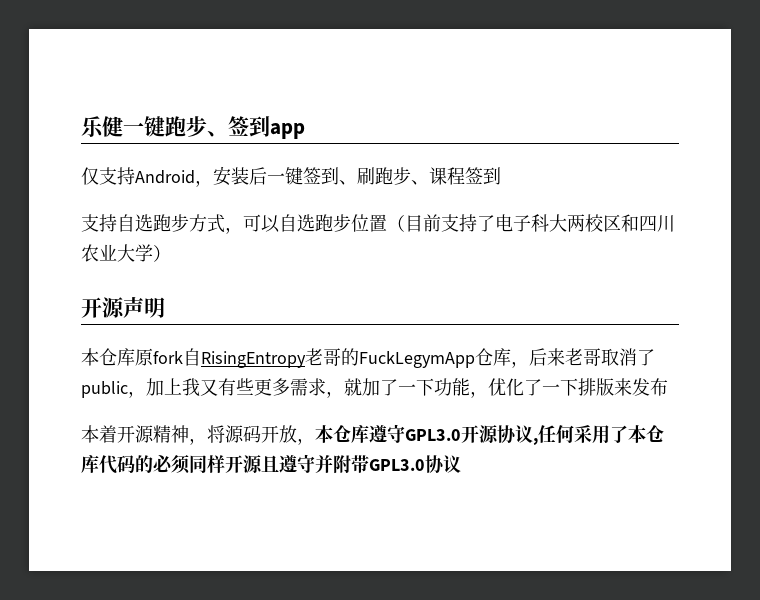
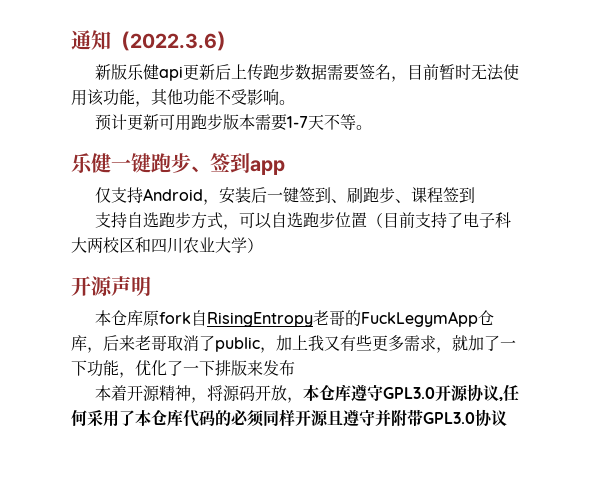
+ 通知（2022.3.6）
+ 新版乐健api更新后上传跑步数据需要签名，目前暂时无法使用该功能，其他功能不受影响。
+ 预计更新可用跑步版本需要1-7天不等。

